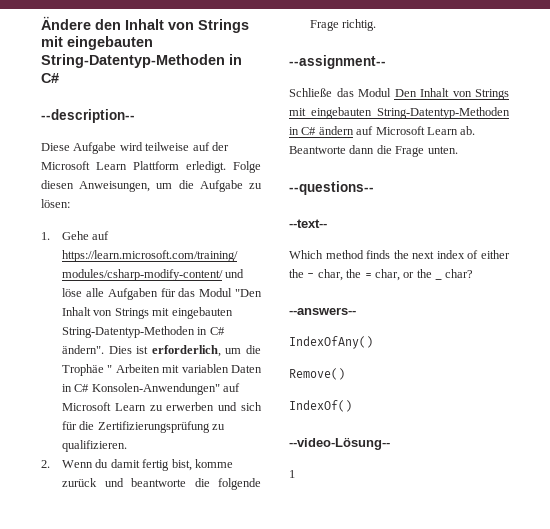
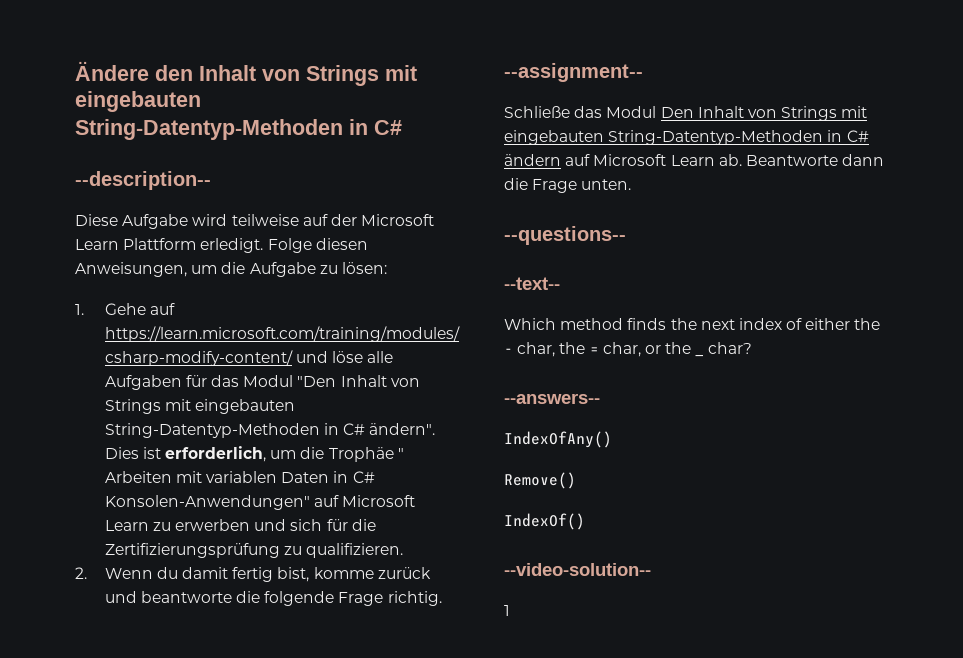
- --video-Lösung--
+ --video-solution--

